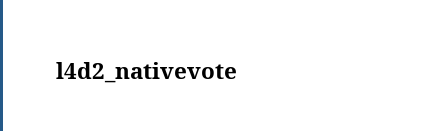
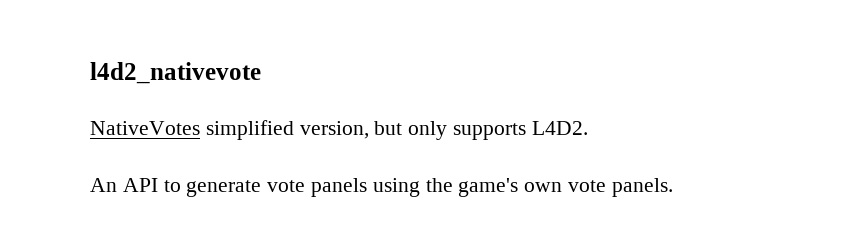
+ NativeVotes simplified version, but only supports L4D2.
+ An API to generate vote panels using the game's own vote panels.

